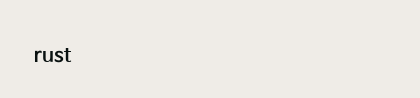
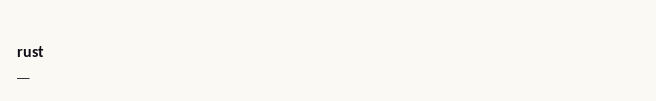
+ __

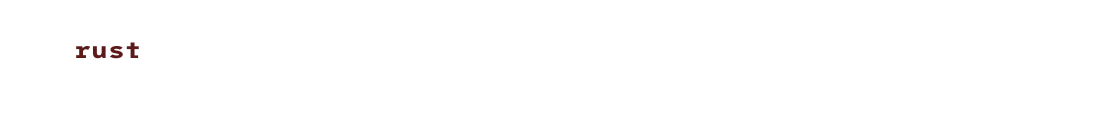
- __

